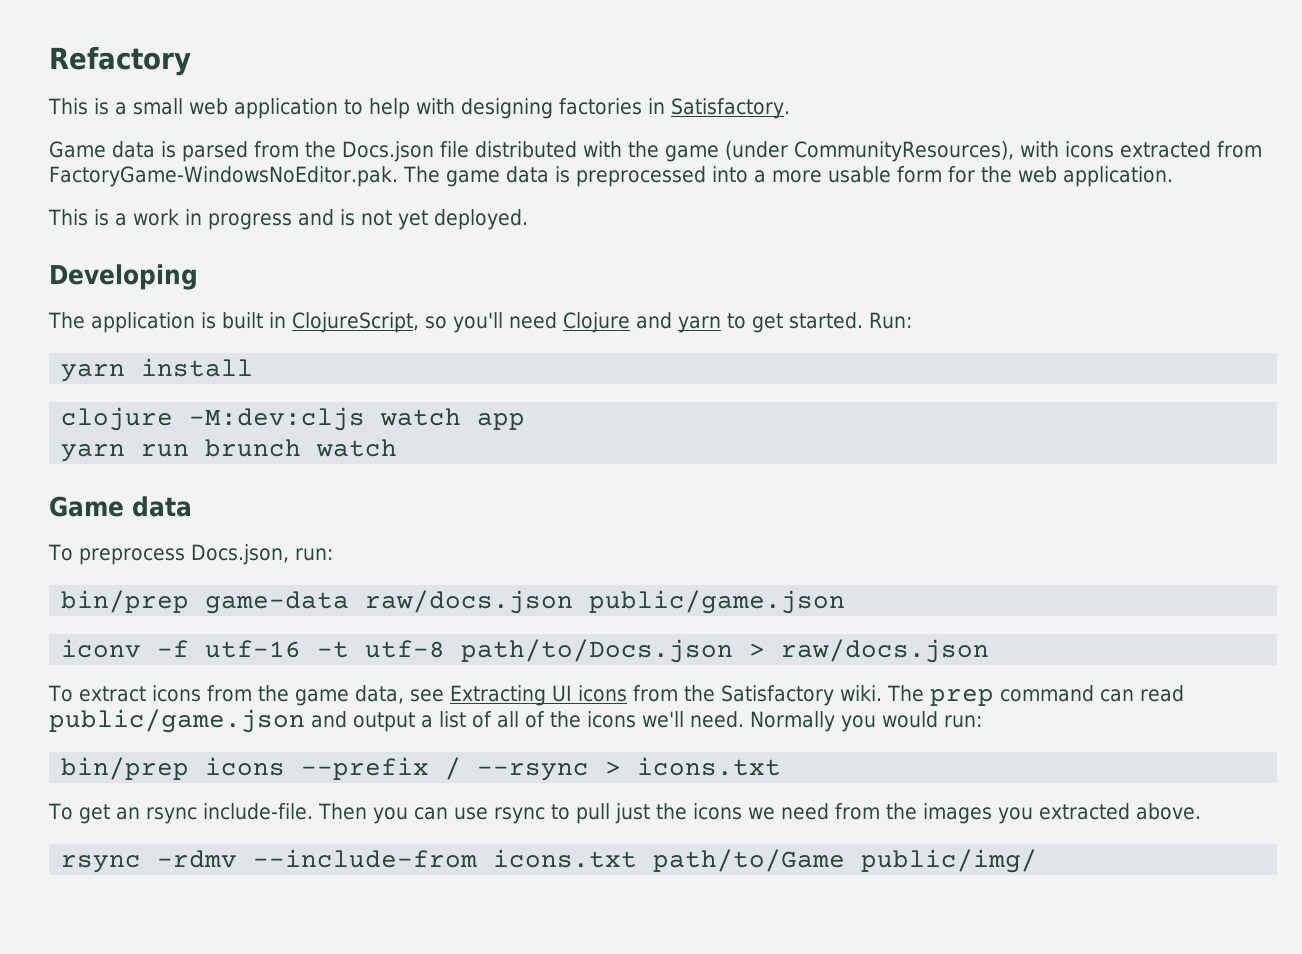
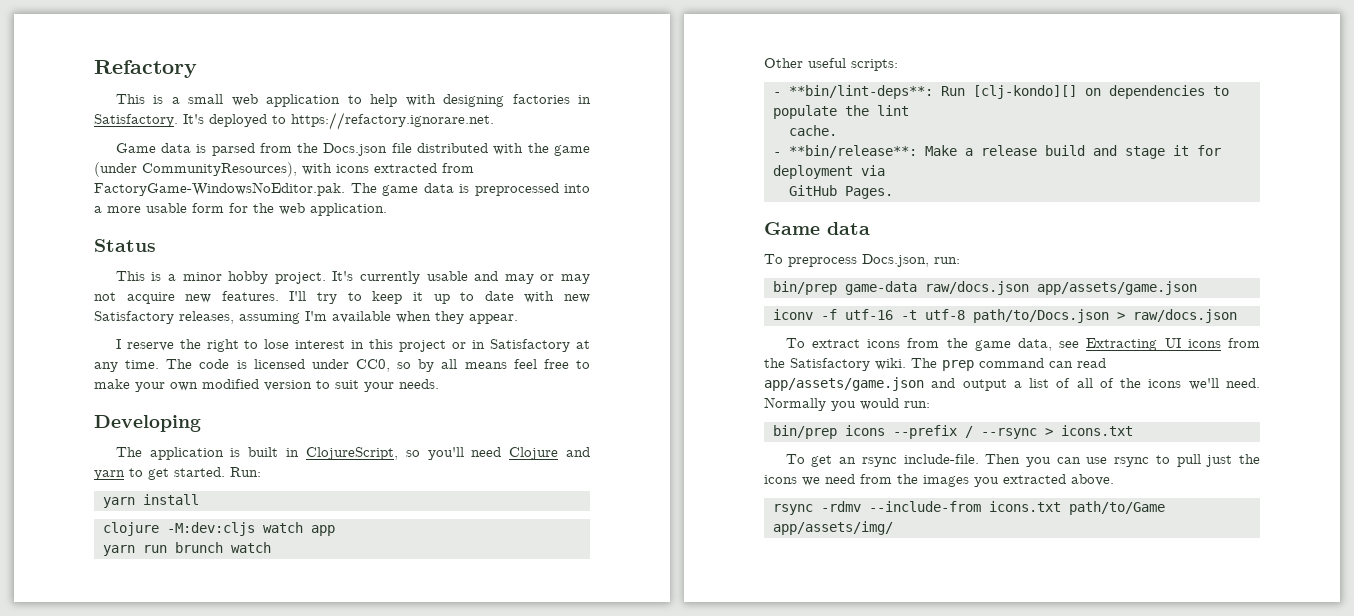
+ It's deployed to https://refactory.ignorare.net.
- This is a work in progress and is not yet deployed.
+ Status
+ This is a minor hobby project. It's currently usable and may or may not acquire new features. I'll try to keep it up to date with new Satisfactory releases, assuming I'm available when they appear.
+ I reserve the right to lose interest in this project or in Satisfactory at any time. The code is licensed under CC0, so by all means feel free to make your own modified version to suit your needs.
+ Other useful scripts:
+ - **bin/lint-deps**: Run [clj-kondo][] on dependencies to populate the lint
+ cache.
+ - **bin/release**: Make a release build and stage it for deployment via
+ GitHub Pages.
- bin/prep game-data raw/docs.json public/game.json
+ bin/prep game-data raw/docs.json app/assets/game.json
- The prep command can read public/game.json and output a list of all of the icons we'll need.
+ The prep command can read app/assets/game.json and output a list of all of the icons we'll need.
- rsync -rdmv --include-from icons.txt path/to/Game public/img/
+ rsync -rdmv --include-from icons.txt path/to/Game app/assets/img/

